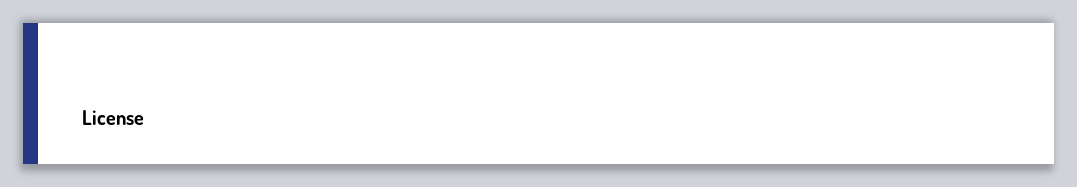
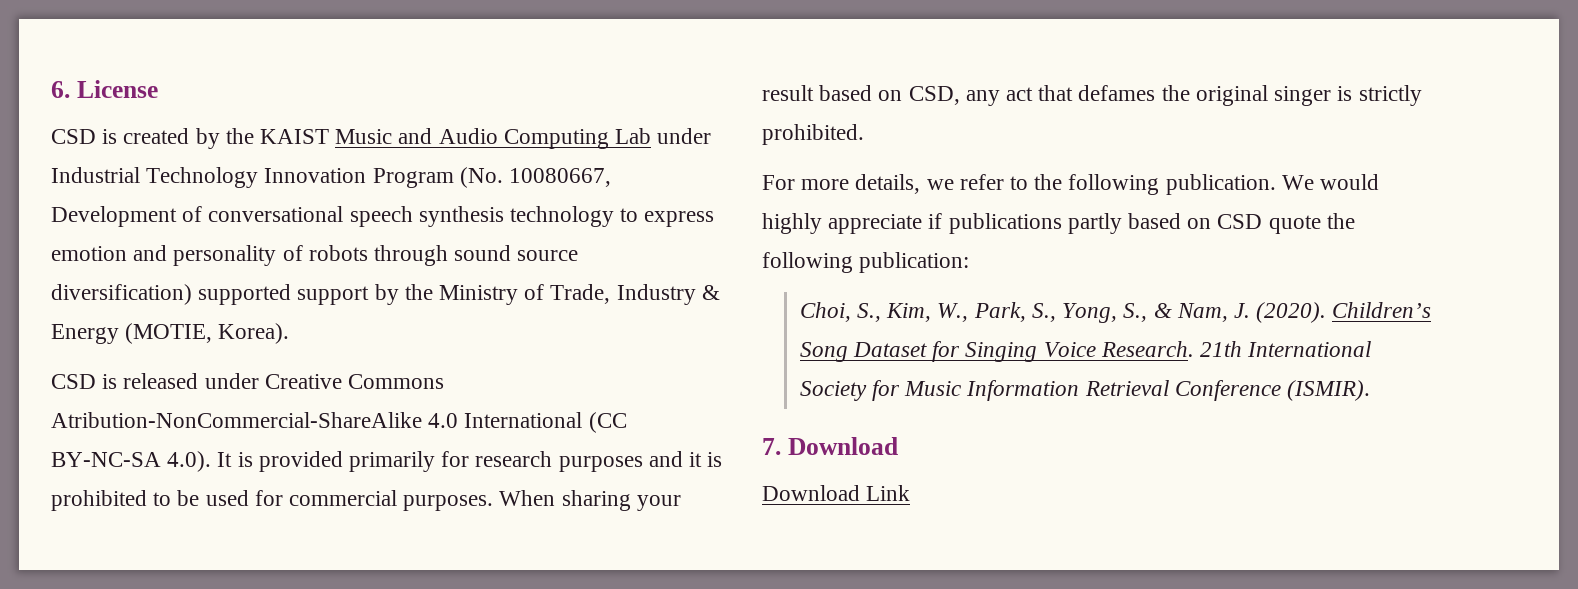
- License
+ 6. License
+ CSD is created by the KAIST Music and Audio Computing Lab under Industrial Technology Innovation Program (No. 10080667, Development of conversational speech synthesis technology to express emotion and personality of robots through sound source diversification) supported support by the Ministry of Trade, Industry & Energy (MOTIE, Korea).
+ CSD is released under Creative Commons Atribution-NonCommercial-ShareAlike 4.0 International (CC BY-NC-SA 4.0). It is provided primarily for research purposes and it is prohibited to be used for commercial purposes. When sharing your result based on CSD, any act that defames the original singer is strictly prohibited.
+ For more details, we refer to the following publication. We would highly appreciate if publications partly based on CSD quote the following publication:
+ Choi, S., Kim, W., Park, S., Yong, S., & Nam, J. (2020). Children’s Song Dataset for Singing Voice Research. 21th International Society for Music Information Retrieval Conference (ISMIR).
+ 7. Download
+ Download Link

